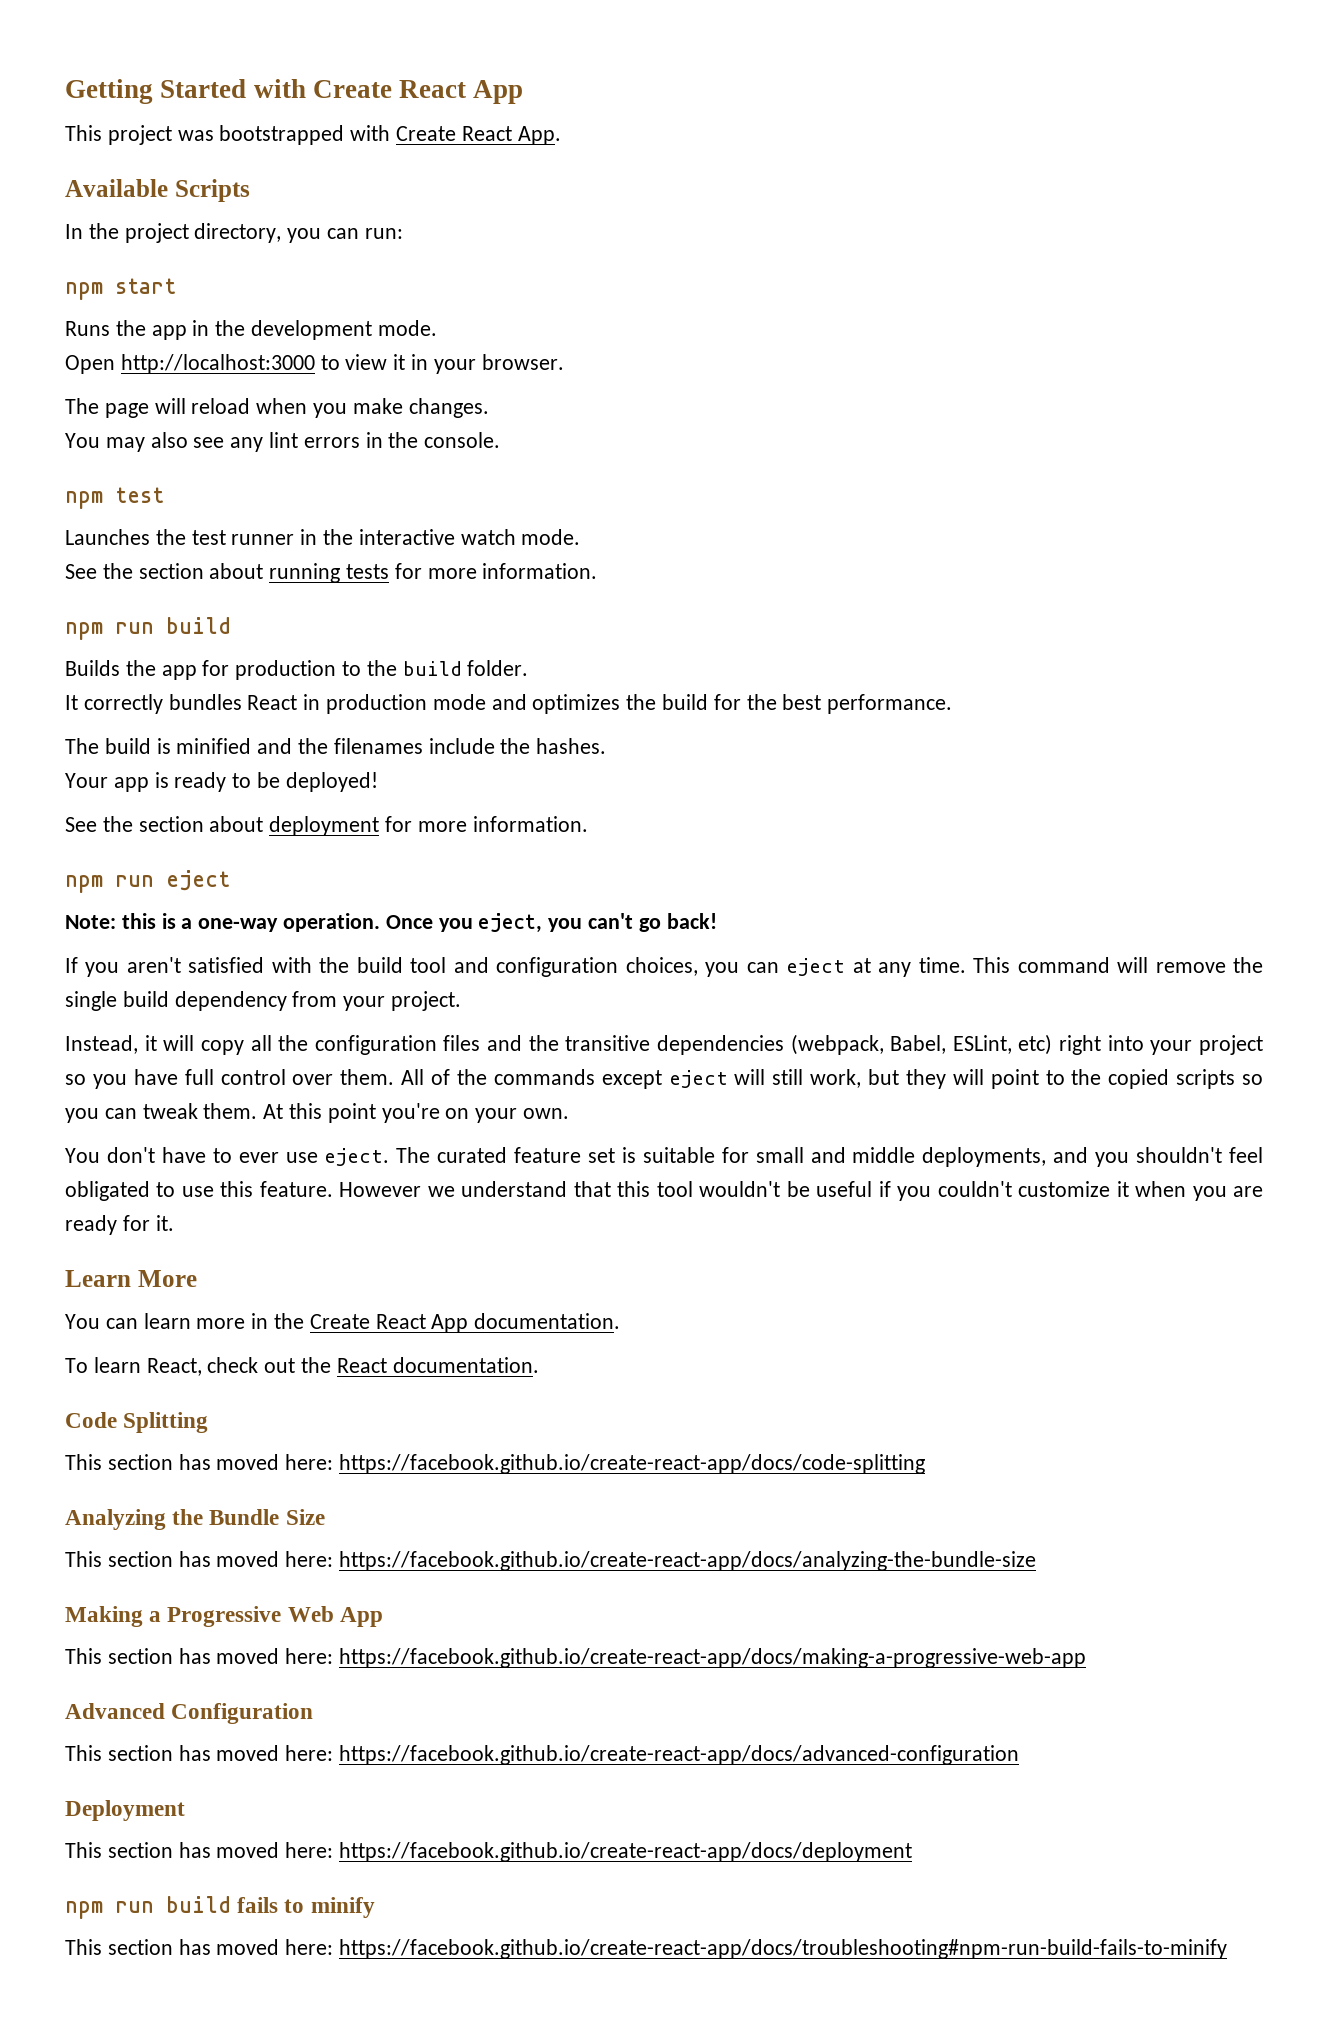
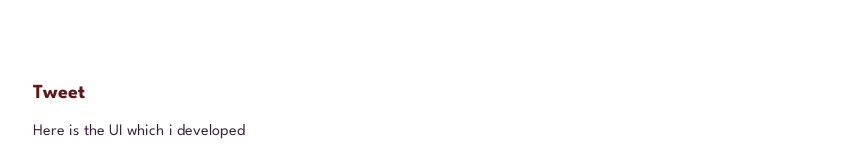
- Getting Started with Create React App
- This project was bootstrapped with Create React App.
- Available Scripts
- In the project directory, you can run:
- npm start
- Runs the app in the development mode.
- Open http://localhost:3000 to view it in your browser.
- The page will reload when you make changes.
- You may also see any lint errors in the console.
- npm test
- Launches the test runner in the interactive watch mode.
- See the section about running tests for more information.
- npm run build
- Builds the app for production to the build folder.
- It correctly bundles React in production mode and optimizes the build for the best performance.
- The build is minified and the filenames include the hashes.
- Your app is ready to be deployed!
- See the section about deployment for more information.
- npm run eject
- Note: this is a one-way operation. Once you eject, you can't go back!
- If you aren't satisfied with the build tool and configuration choices, you can eject at any time. This command will remove the single build dependency from your project.
- Instead, it will copy all the configuration files and the transitive dependencies (webpack, Babel, ESLint, etc) right into your project so you have full control over them. All of the commands except eject will still work, but they will point to the copied scripts so you can tweak them. At this point you're on your own.
- You don't have to ever use eject. The curated feature set is suitable for small and middle deployments, and you shouldn't feel obligated to use this feature. However we understand that this tool wouldn't be useful if you couldn't customize it when you are ready for it.
- Learn More
- You can learn more in the Create React App documentation.
- To learn React, check out the React documentation.
- Code Splitting
- This section has moved here: https://facebook.github.io/create-react-app/docs/code-splitting
- Analyzing the Bundle Size
- This section has moved here: https://facebook.github.io/create-react-app/docs/analyzing-the-bundle-size
- Making a Progressive Web App
- This section has moved here: https://facebook.github.io/create-react-app/docs/making-a-progressive-web-app
- Advanced Configuration
- This section has moved here: https://facebook.github.io/create-react-app/docs/advanced-configuration
- Deployment
- This section has moved here: https://facebook.github.io/create-react-app/docs/deployment
- npm run build fails to minify
- This section has moved here: https://facebook.github.io/create-react-app/docs/troubleshooting#npm-run-build-fails-to-minify
+ Tweet
+ Here is the UI which i developed

